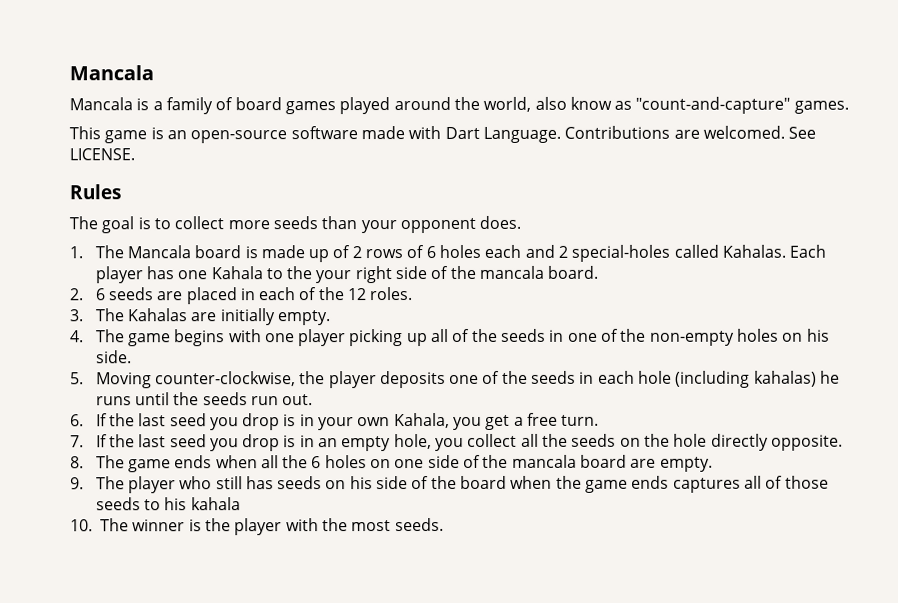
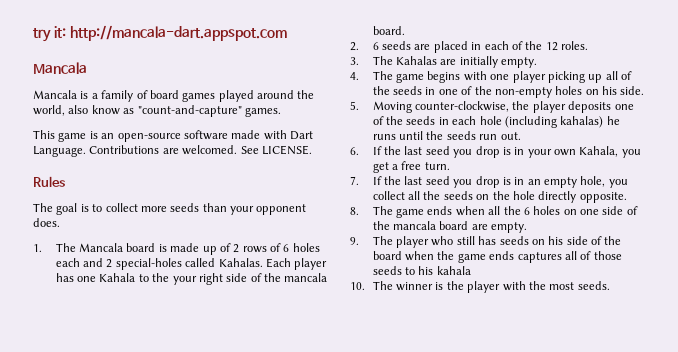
+ try it: http://mancala-dart.appspot.com

